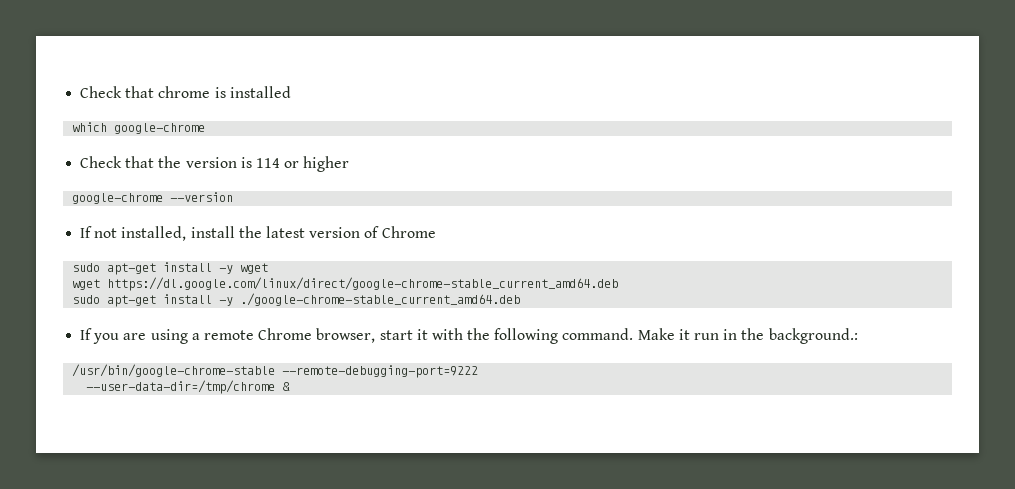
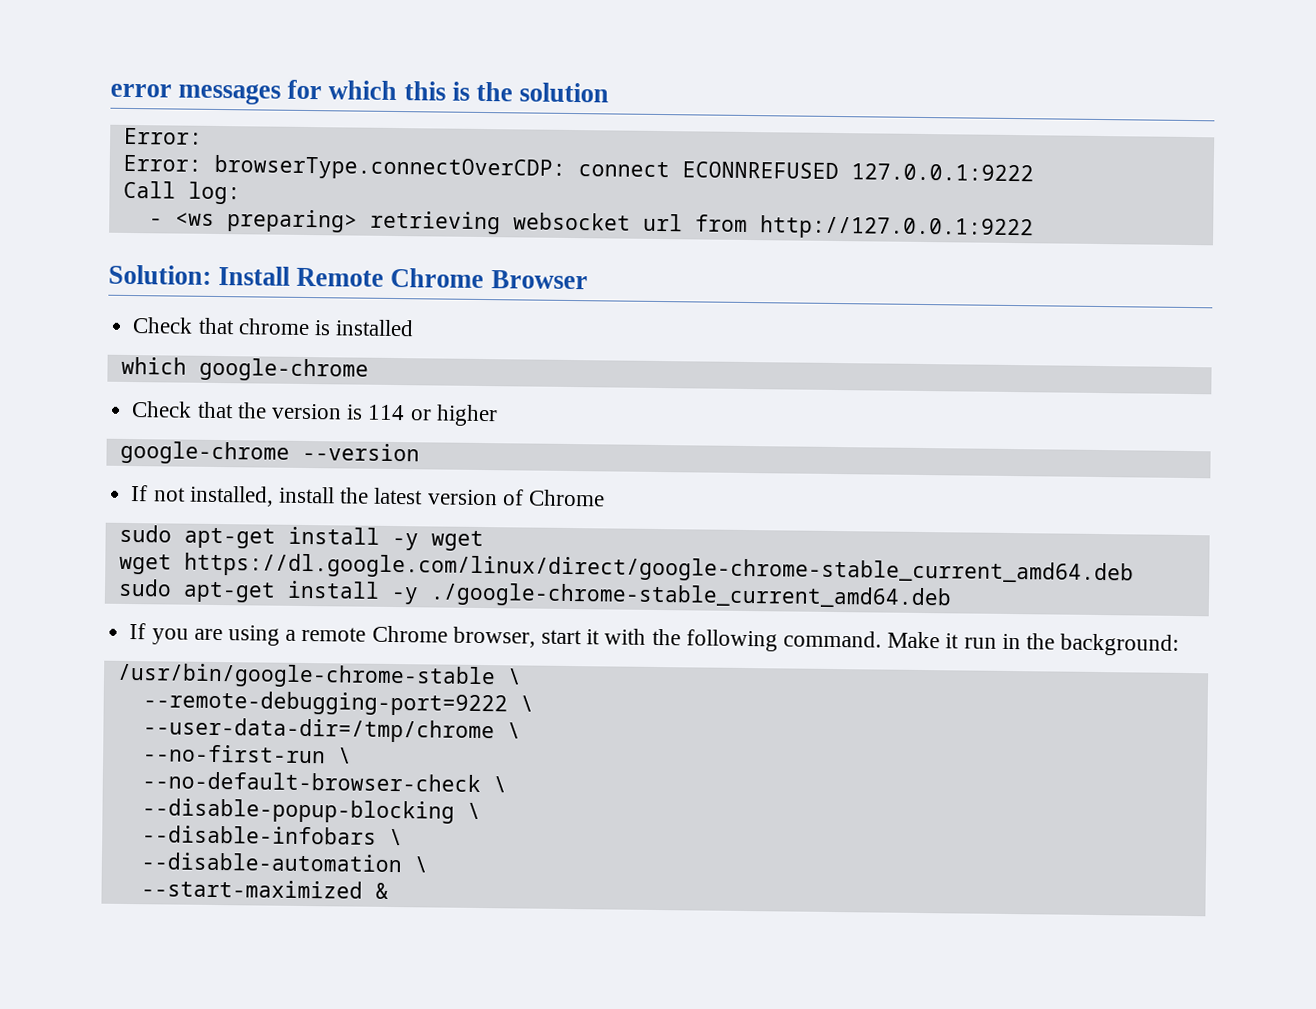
+ error messages for which this is the solution
+ Error:
+ Error: browserType.connectOverCDP: connect ECONNREFUSED 127.0.0.1:9222
+ Call log:
+ - <ws preparing> retrieving websocket url from http://127.0.0.1:9222
+ Solution: Install Remote Chrome Browser
- Make it run in the background.:
+ Make it run in the background:
- /usr/bin/google-chrome-stable --remote-debugging-port=9222
+ /usr/bin/google-chrome-stable \
+ --remote-debugging-port=9222 \
- --user-data-dir=/tmp/chrome &
+ --user-data-dir=/tmp/chrome \
+ --no-first-run \
+ --no-default-browser-check \
+ --disable-popup-blocking \
+ --disable-infobars \
+ --disable-automation \
+ --start-maximized &

